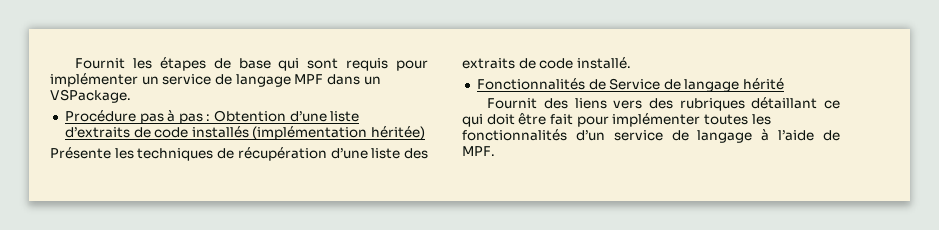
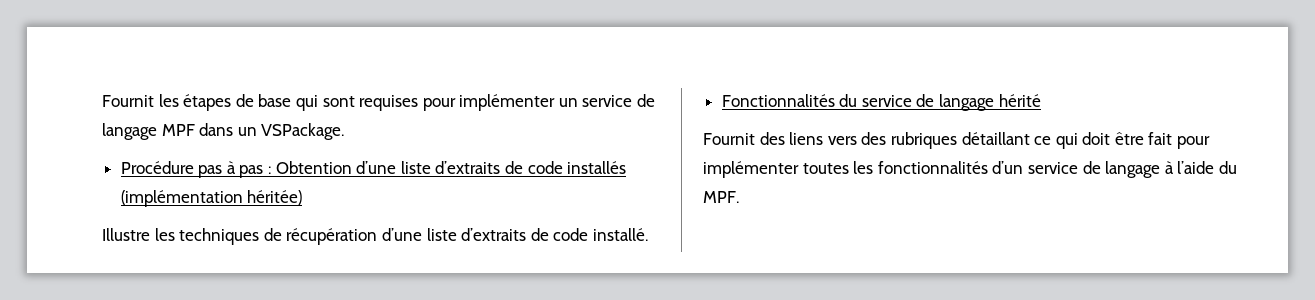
- Fournit les étapes de base qui sont requis pour implémenter un service de langage MPF dans un VSPackage.
+ Fournit les étapes de base qui sont requises pour implémenter un service de langage MPF dans un VSPackage.
- Présente les techniques de récupération d’une liste des extraits de code installé.
+ Illustre les techniques de récupération d’une liste d’extraits de code installé.
- Fonctionnalités de Service de langage hérité
+ Fonctionnalités du service de langage hérité
- Fournit des liens vers des rubriques détaillant ce qui doit être fait pour implémenter toutes les fonctionnalités d’un service de langage à l’aide de MPF.
+ Fournit des liens vers des rubriques détaillant ce qui doit être fait pour implémenter toutes les fonctionnalités d’un service de langage à l’aide du MPF.

